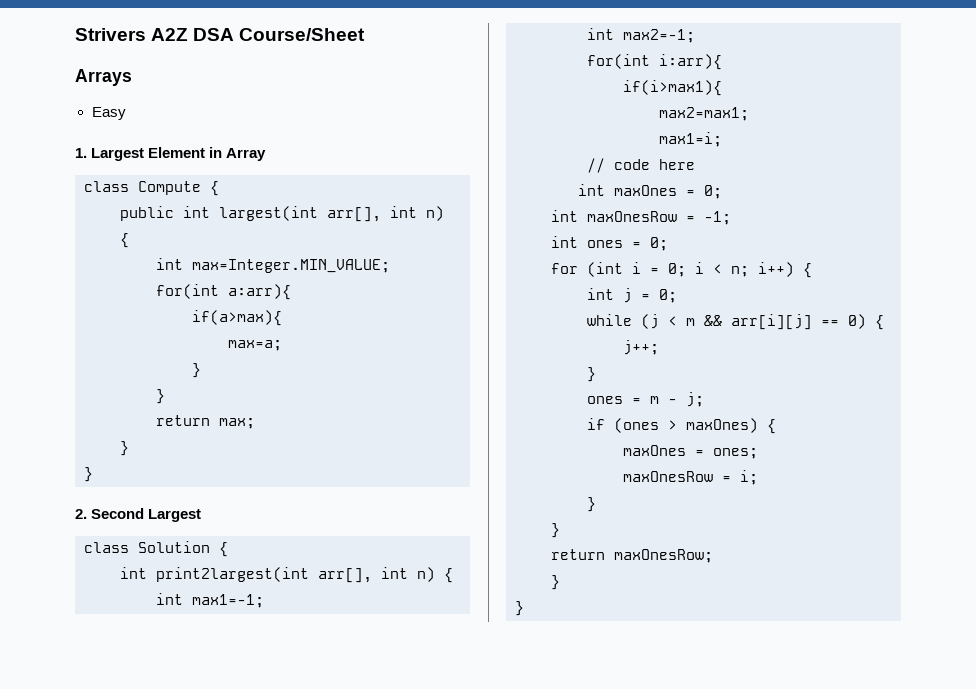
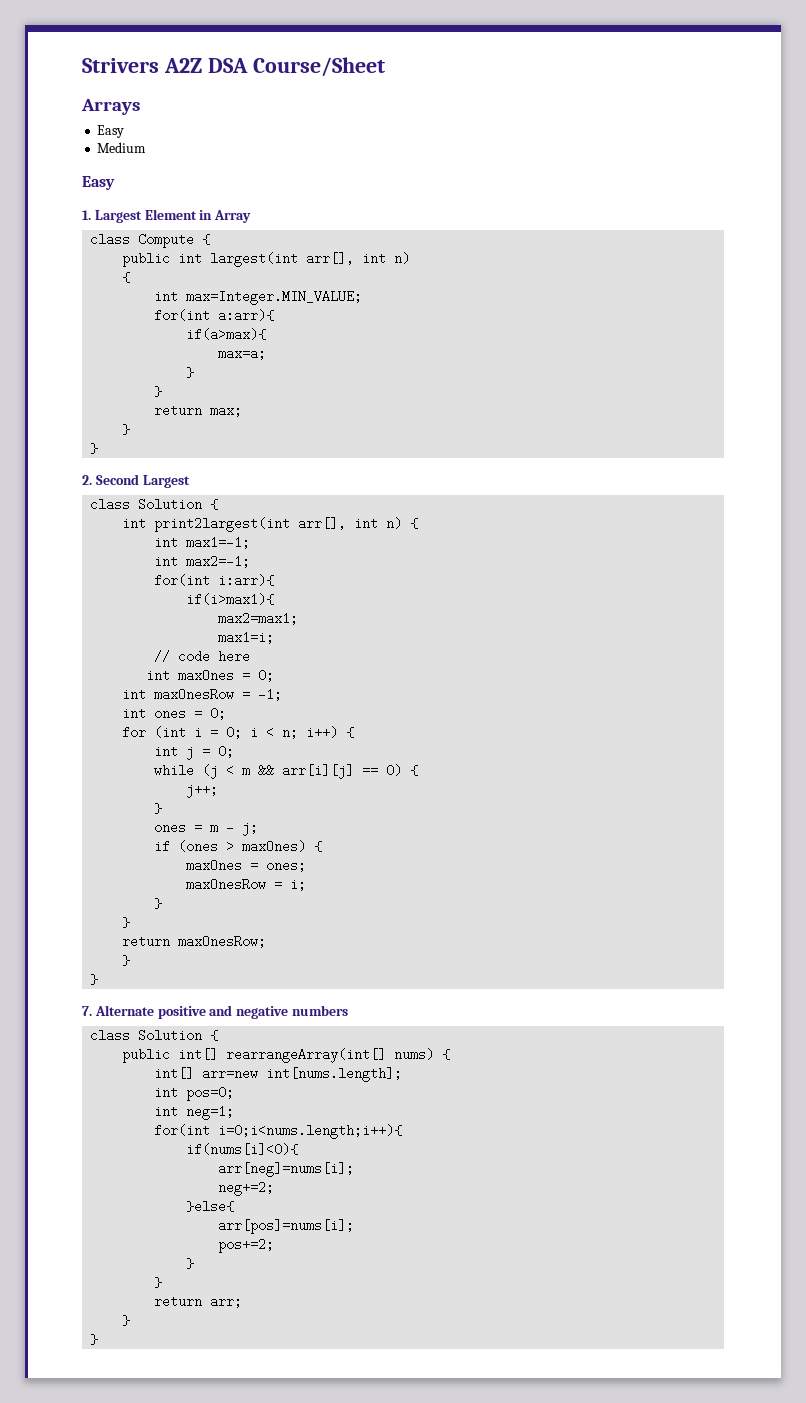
+ Medium
+ Easy
+ 7. Alternate positive and negative numbers
+ class Solution {
+ public int[] rearrangeArray(int[] nums) {
+ int[] arr=new int[nums.length];
+ int pos=0;
+ int neg=1;
+ for(int i=0;i<nums.length;i++){
+ if(nums[i]<0){
+ arr[neg]=nums[i];
+ neg+=2;
+ }else{
+ arr[pos]=nums[i];
+ pos+=2;
+ }
+ }
+ return arr;
+ }
+ }

